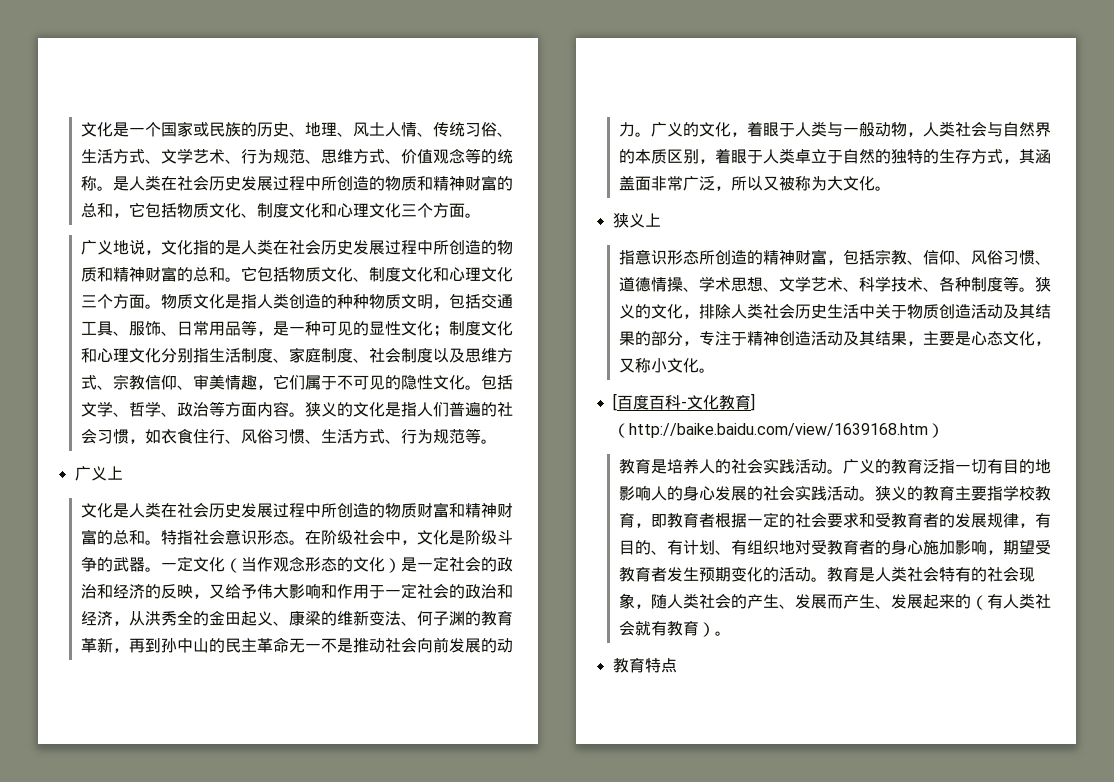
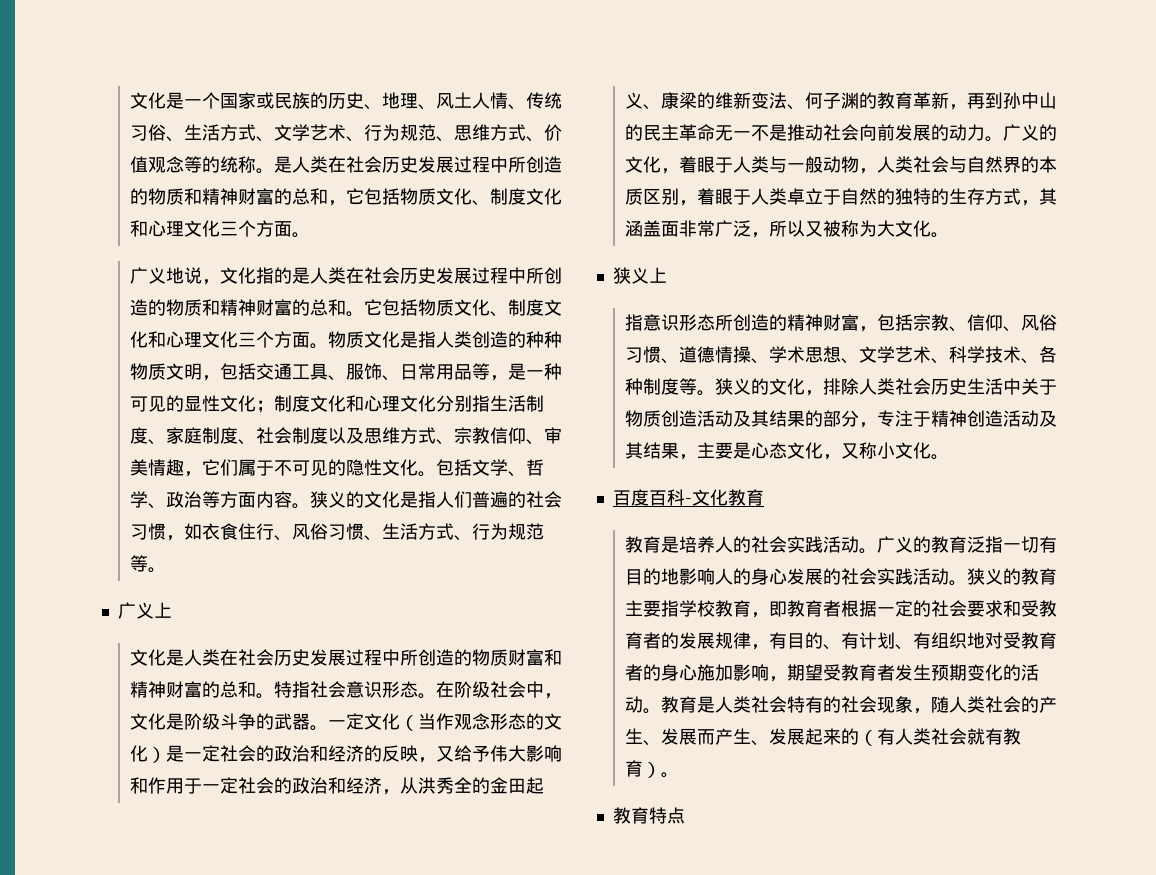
- [百度百科-文化教育]（http://baike.baidu.com/view/1639168.htm）
+ 百度百科-文化教育

